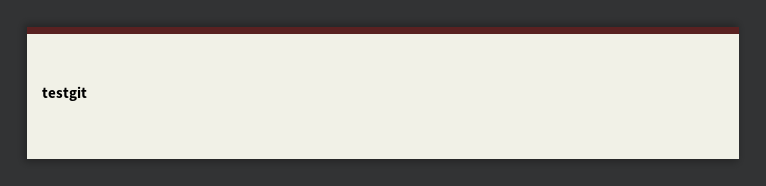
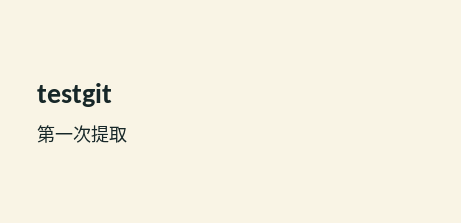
+ 第一次提取

